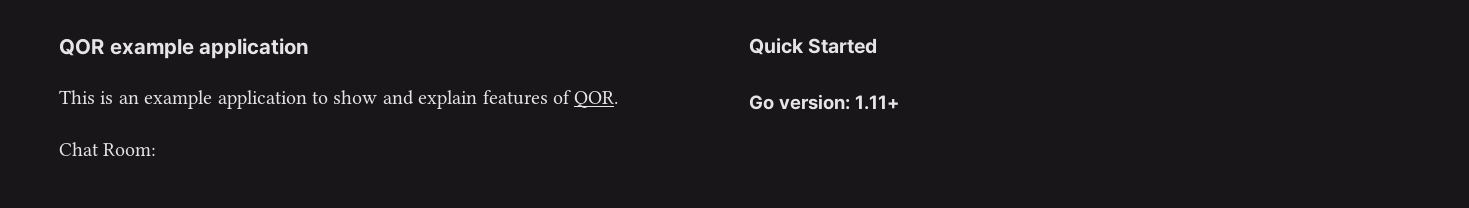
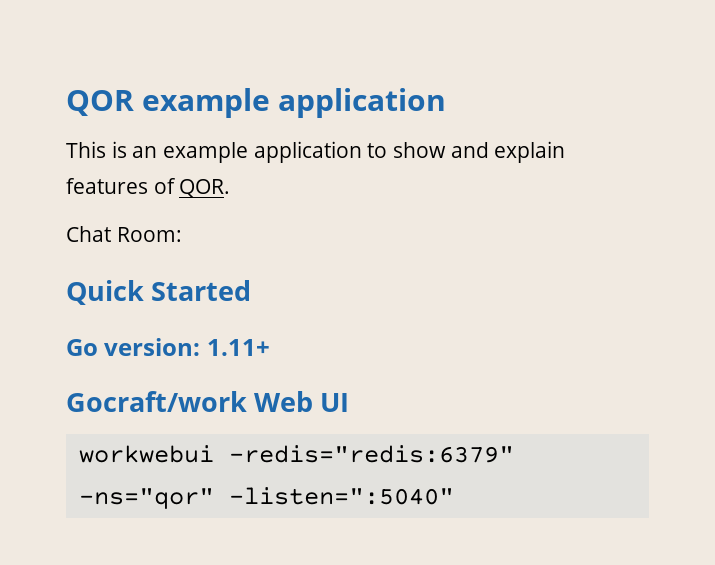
+ Gocraft/work Web UI
+ workwebui -redis="redis:6379" -ns="qor" -listen=":5040"

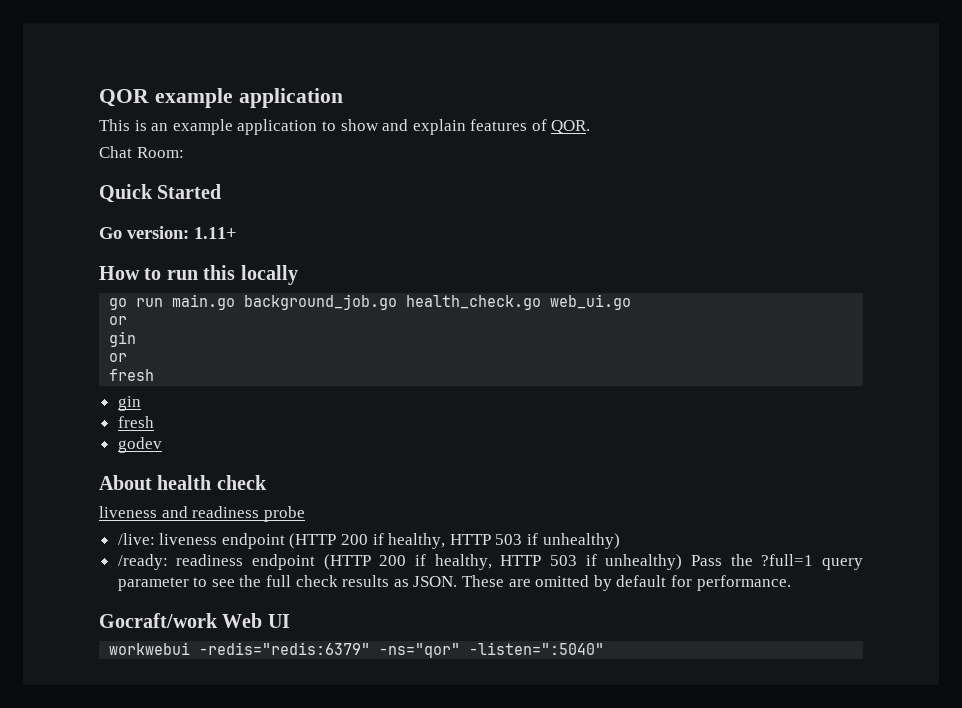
+ How to run this locally
+ go run main.go background_job.go health_check.go web_ui.go
+ or
+ gin
+ or
+ fresh
+ gin
+ fresh
+ godev
+ About health check
+ liveness and readiness probe
+ /live: liveness endpoint (HTTP 200 if healthy, HTTP 503 if unhealthy)
+ /ready: readiness endpoint (HTTP 200 if healthy, HTTP 503 if unhealthy) Pass the ?full=1 query parameter to see the full check results as JSON. These are omitted by default for performance.

